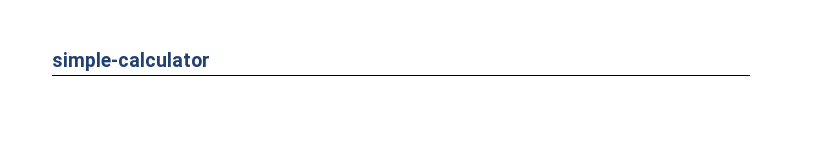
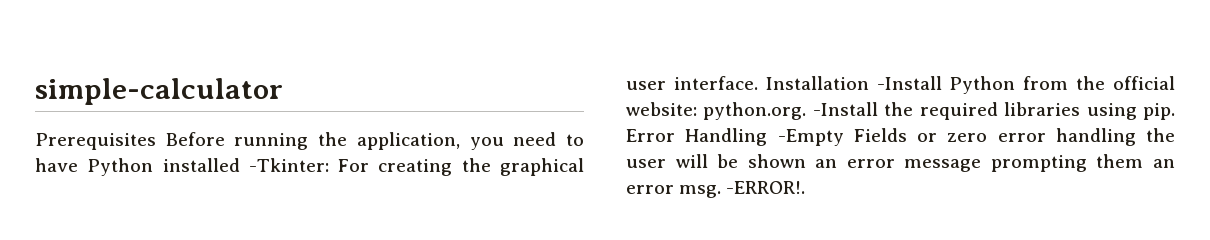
+ Prerequisites Before running the application, you need to have Python installed -Tkinter: For creating the graphical user interface. Installation -Install Python from the official website: python.org. -Install the required libraries using pip. Error Handling -Empty Fields or zero error handling the user will be shown an error message prompting them an error msg. -ERROR!.

